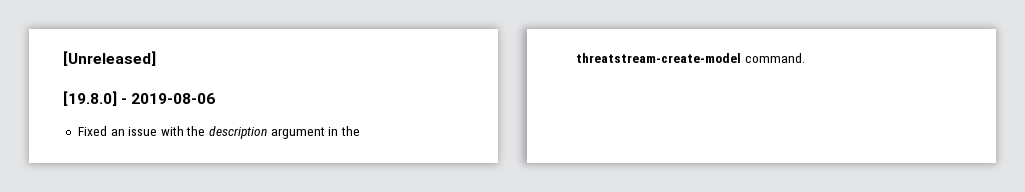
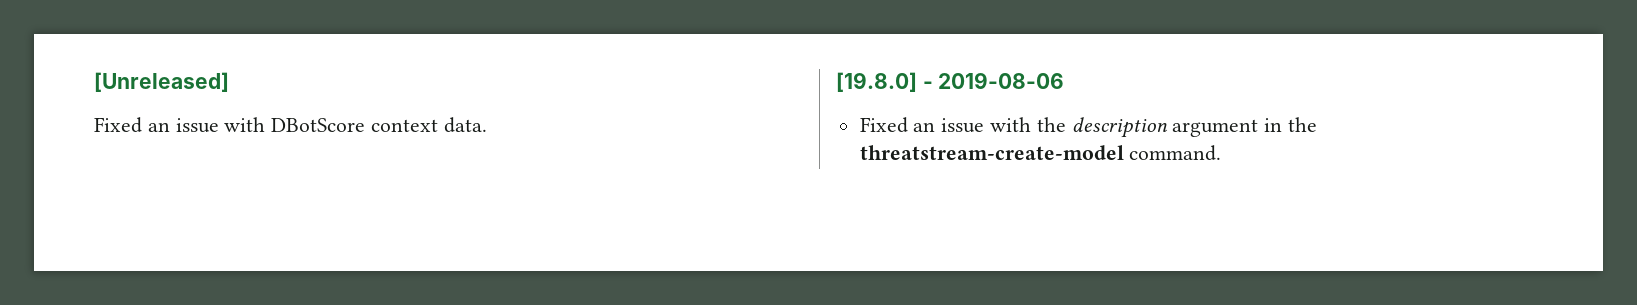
+ Fixed an issue with DBotScore context data.

